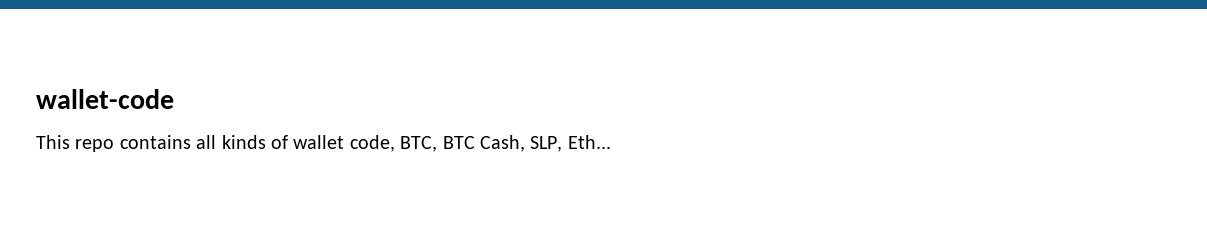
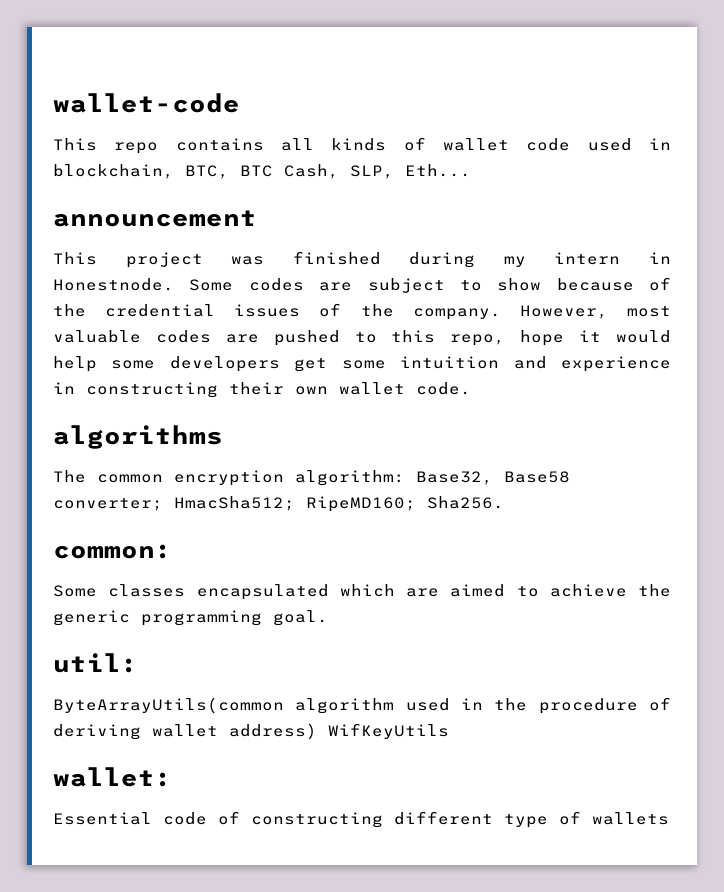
- This repo contains all kinds of wallet code, BTC, BTC Cash, SLP, Eth...
+ This repo contains all kinds of wallet code used in blockchain, BTC, BTC Cash, SLP, Eth...
+ announcement
+ This project was finished during my intern in Honestnode. Some codes are subject to show because of the credential issues of the company. However, most valuable codes are pushed to this repo, hope it would help some developers get some intuition and experience in constructing their own wallet code.
+ algorithms
+ The common encryption algorithm: Base32, Base58 converter; HmacSha512; RipeMD160; Sha256.
+ common:
+ Some classes encapsulated which are aimed to achieve the generic programming goal.
+ util:
+ ByteArrayUtils(common algorithm used in the procedure of deriving wallet address) WifKeyUtils
+ wallet:
+ Essential code of constructing different type of wallets

